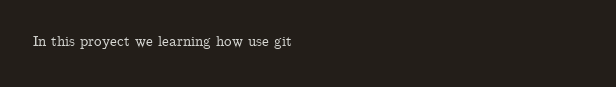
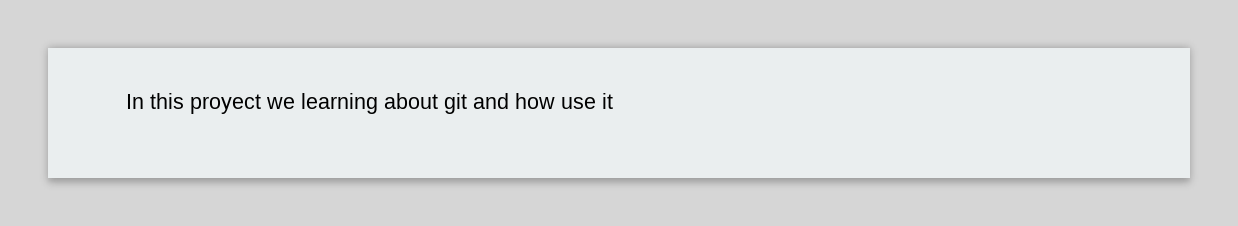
- In this proyect we learning how use git
+ In this proyect we learning about git and how use it

